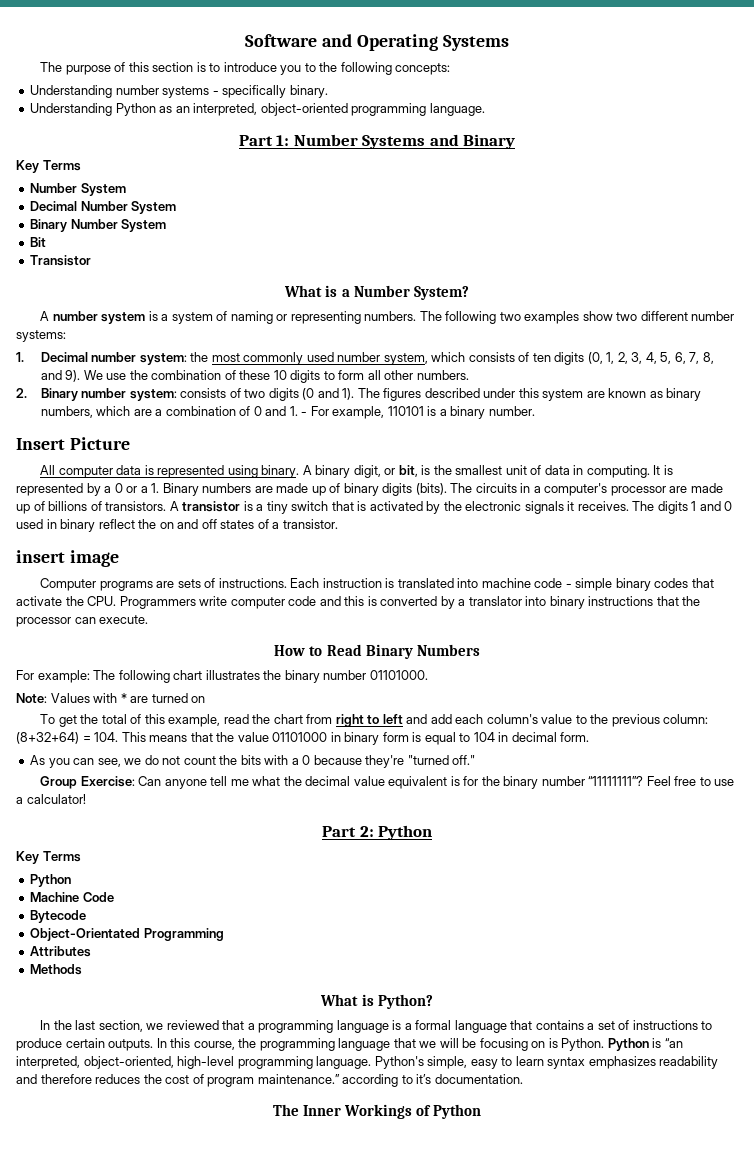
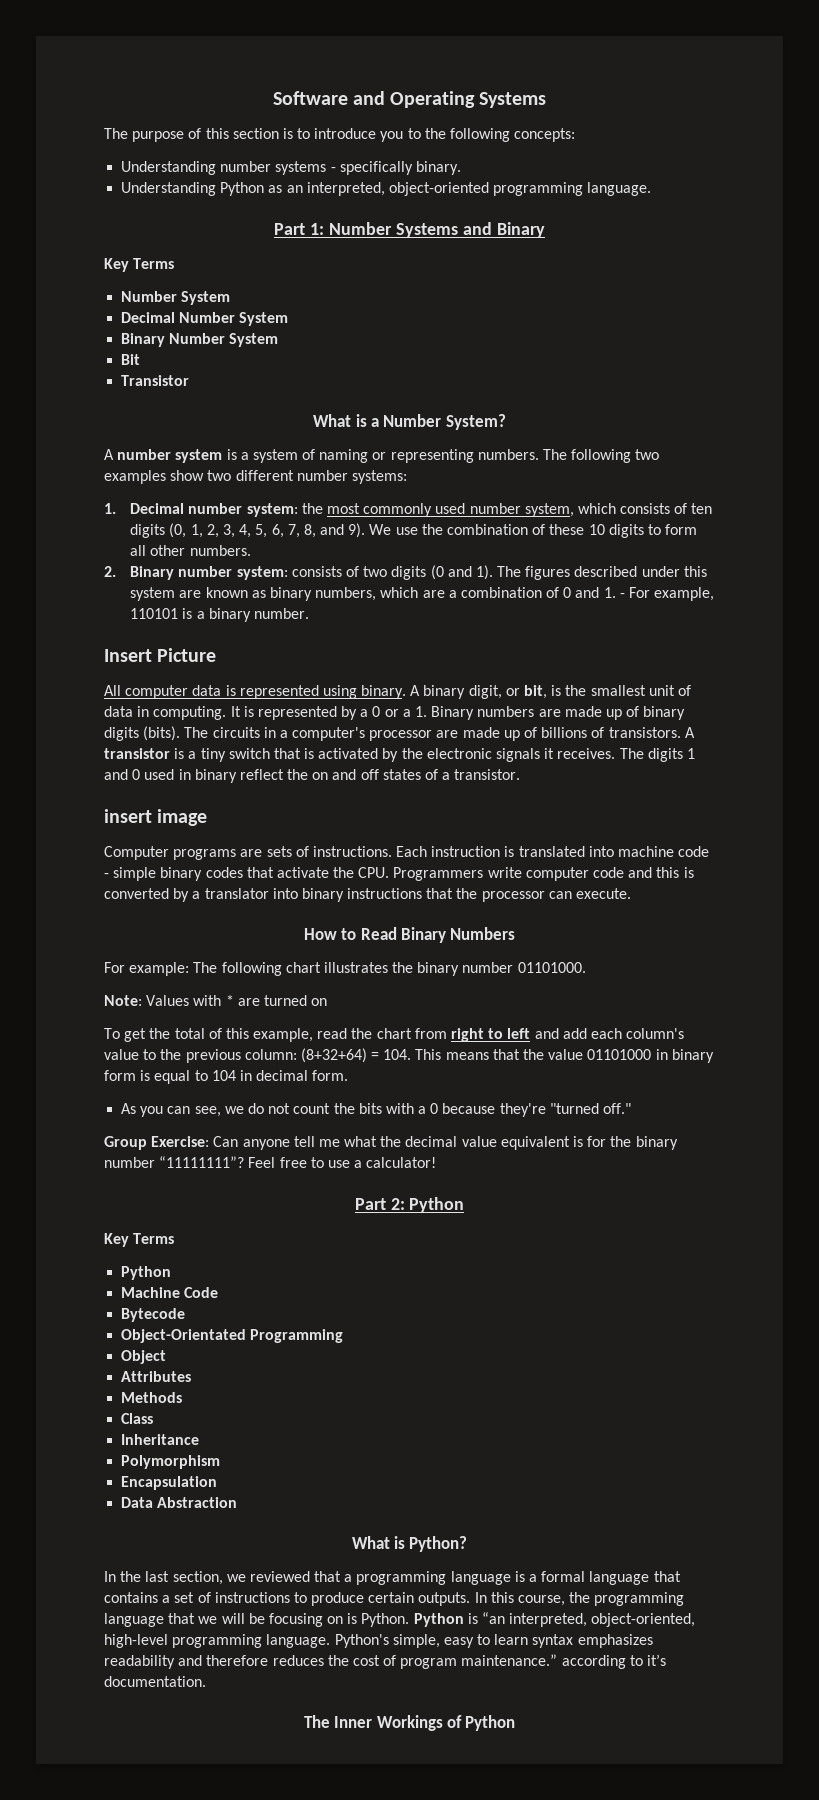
+ Object
+ Class
+ Inheritance
+ Polymorphism
+ Encapsulation
+ Data Abstraction

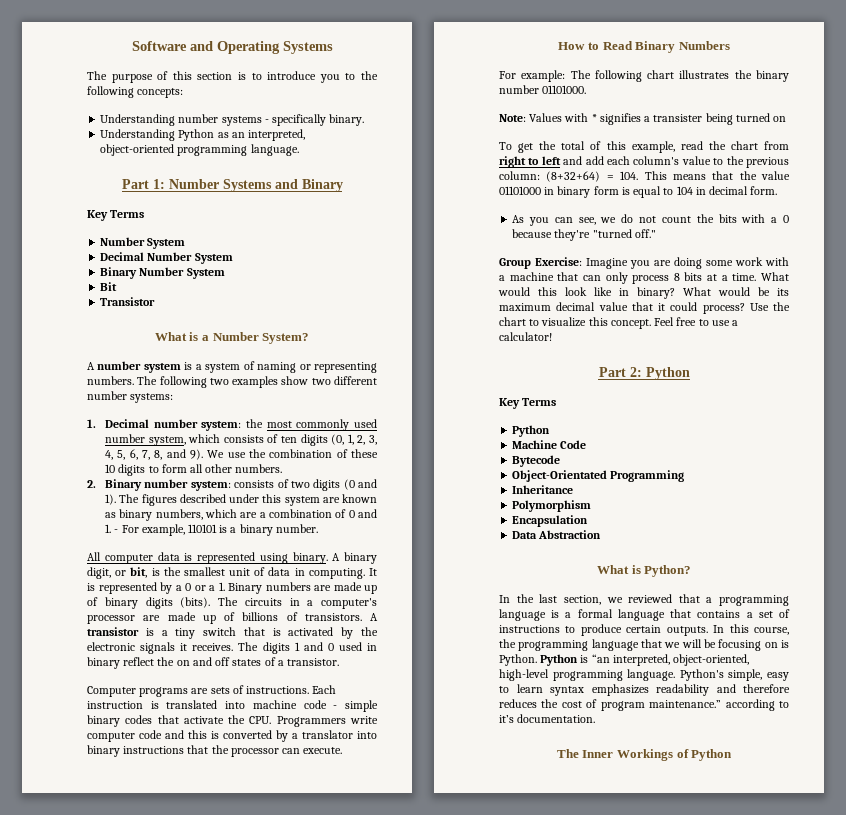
- Insert Picture
- insert image
- Note: Values with * are turned on
+ Note: Values with * signifies a transister being turned on
- Group Exercise: Can anyone tell me what the decimal value equivalent is for the binary number “11111111”?
+ Group Exercise: Imagine you are doing some work with a machine that can only process 8 bits at a time. What would this look like in binary? What would be its maximum decimal value that it could process? Use the chart to visualize this concept.
- Object
- Attributes
- Methods
- Class

